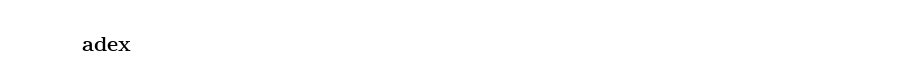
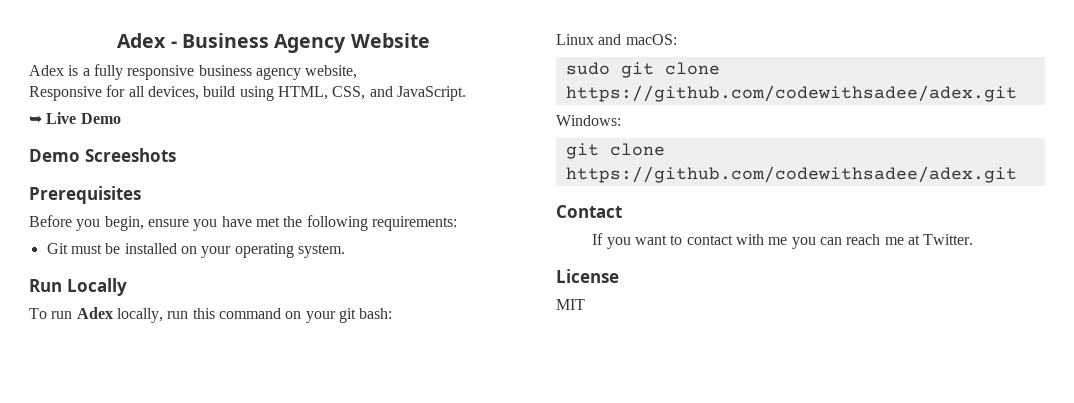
- adex
+ Adex - Business Agency Website
+ Adex is a fully responsive business agency website,
+ Responsive for all devices, build using HTML, CSS, and JavaScript.
+ ➥ Live Demo
+ Demo Screeshots
+ Prerequisites
+ Before you begin, ensure you have met the following requirements:
+ Git must be installed on your operating system.
+ Run Locally
+ To run Adex locally, run this command on your git bash:
+ Linux and macOS:
+ sudo git clone https://github.com/codewithsadee/adex.git
+ Windows:
+ git clone https://github.com/codewithsadee/adex.git
+ Contact
+ If you want to contact with me you can reach me at Twitter.
+ License
+ MIT

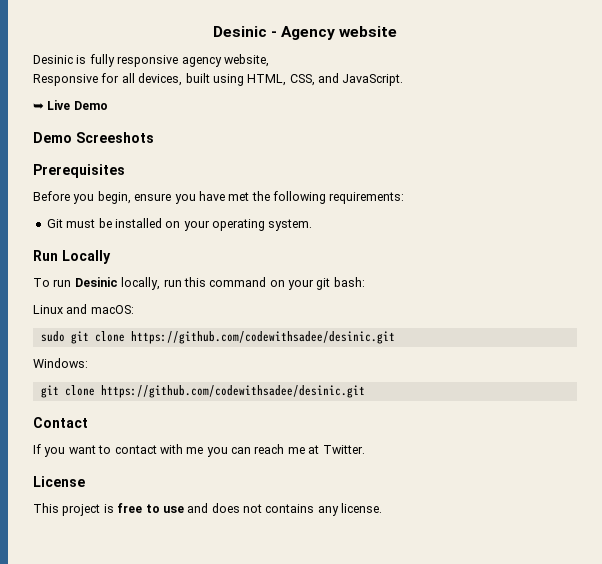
- Adex - Business Agency Website
- Adex is a fully responsive business agency website,
+ Desinic - Agency website
+ Desinic is fully responsive agency website,
- Responsive for all devices, build using HTML, CSS, and JavaScript.
+ Responsive for all devices, built using HTML, CSS, and JavaScript.
- To run Adex locally, run this command on your git bash:
+ To run Desinic locally, run this command on your git bash:
- sudo git clone https://github.com/codewithsadee/adex.git
+ sudo git clone https://github.com/codewithsadee/desinic.git
  Windows:
- git clone https://github.com/codewithsadee/adex.git
+ git clone https://github.com/codewithsadee/desinic.git
- MIT
+ This project is free to use and does not contains any license.

